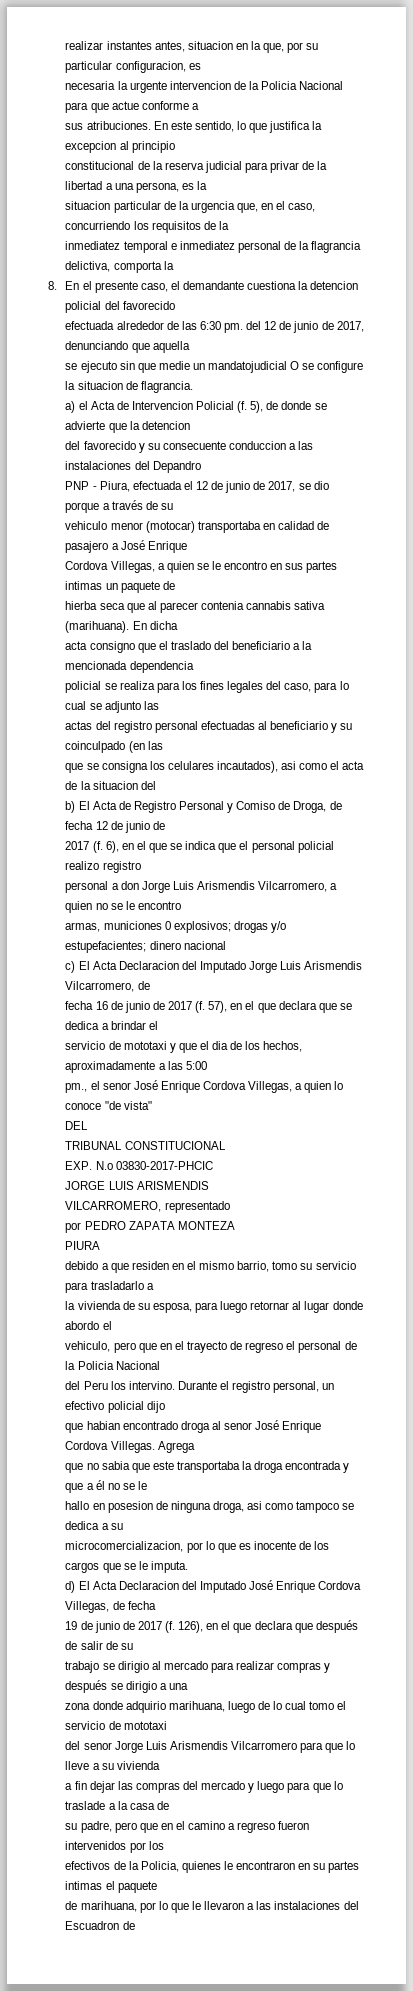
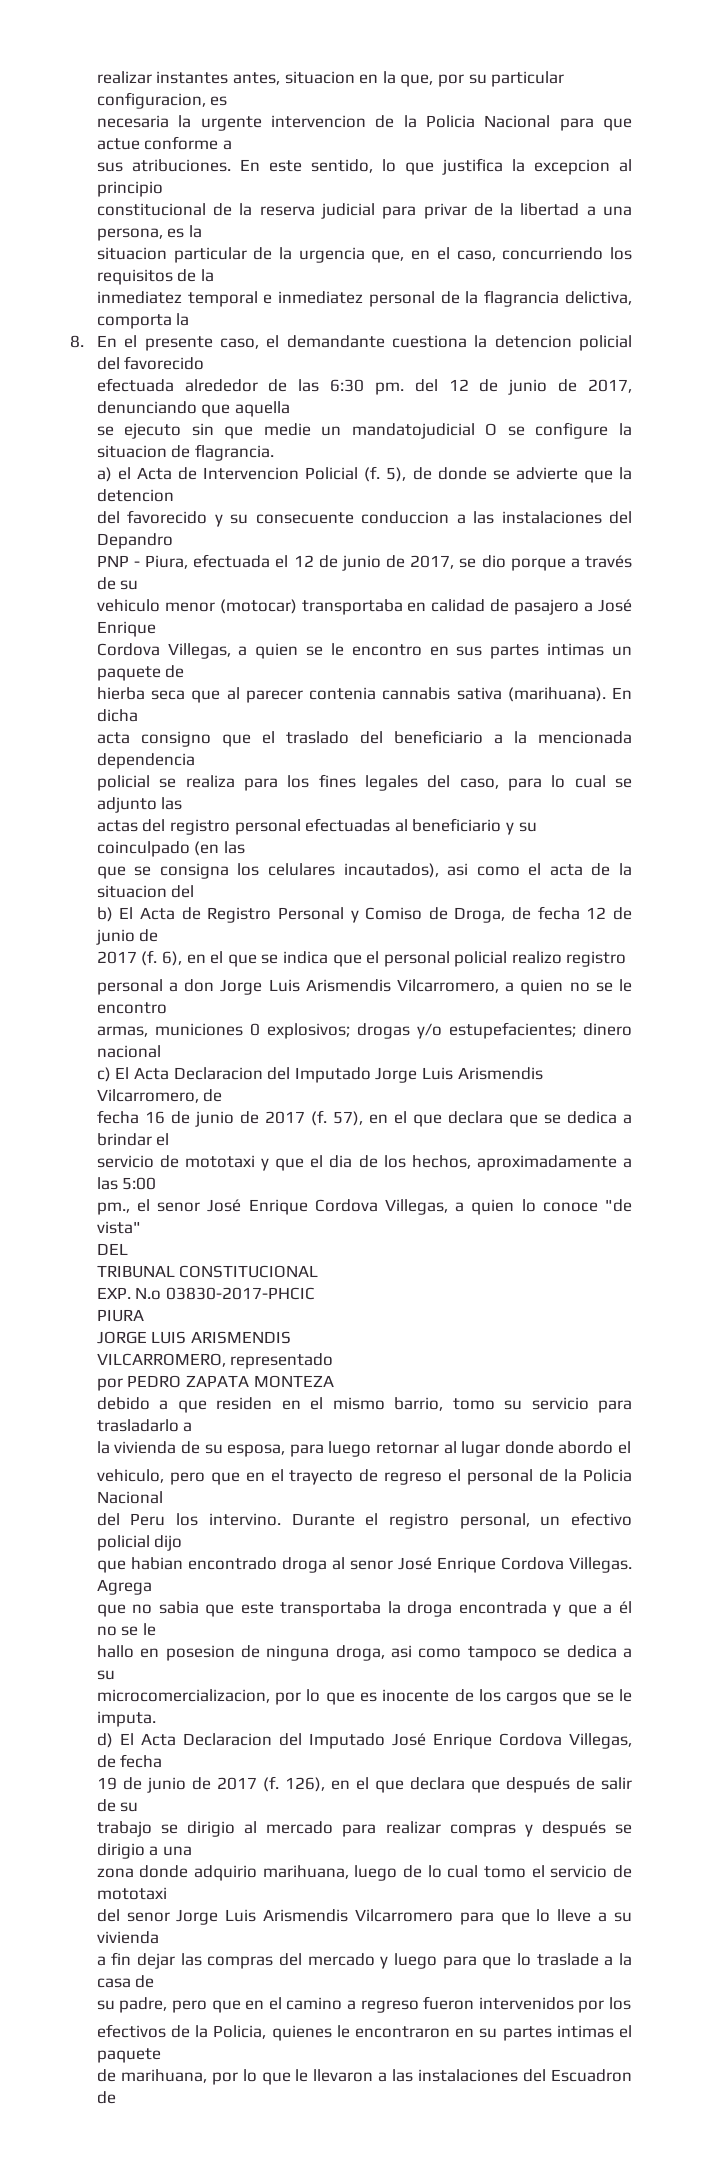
+ PIURA
- PIURA

